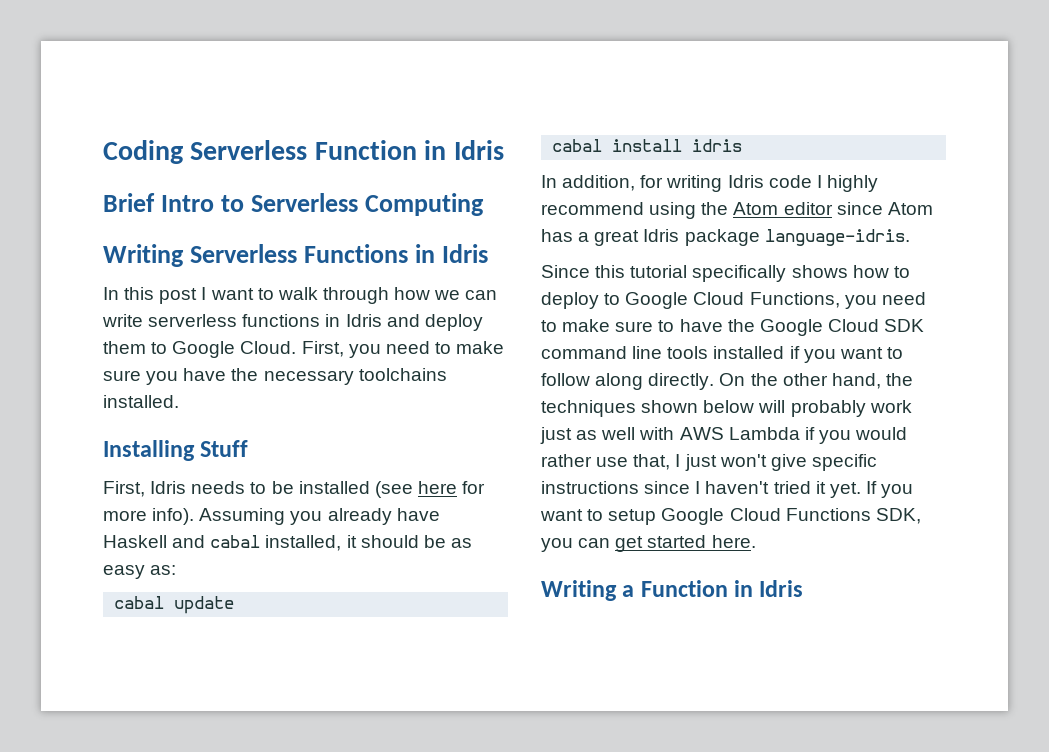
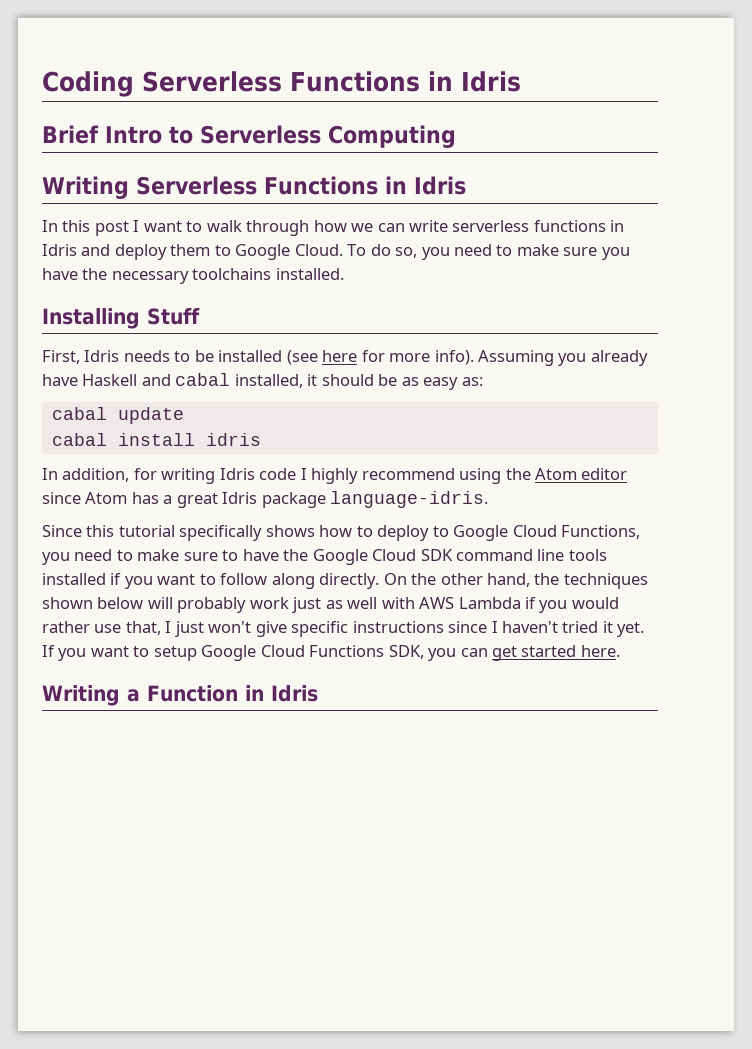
- Coding Serverless Function in Idris
+ Coding Serverless Functions in Idris
- First, you need to make sure you have the necessary toolchains installed.
+ To do so, you need to make sure you have the necessary toolchains installed.

